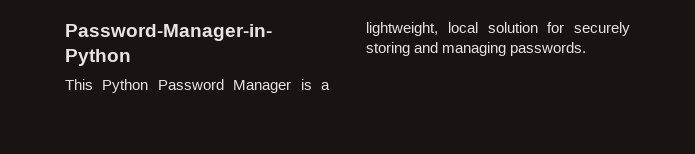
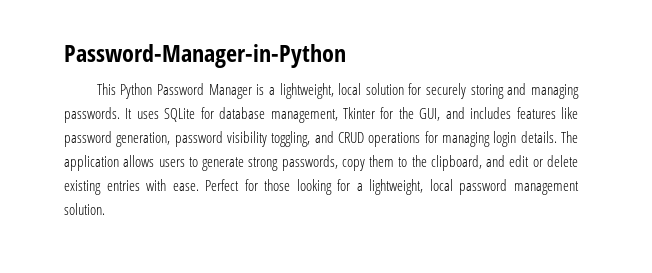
+ It uses SQLite for database management, Tkinter for the GUI, and includes features like password generation, password visibility toggling, and CRUD operations for managing login details. The application allows users to generate strong passwords, copy them to the clipboard, and edit or delete existing entries with ease. Perfect for those looking for a lightweight, local password management solution.

